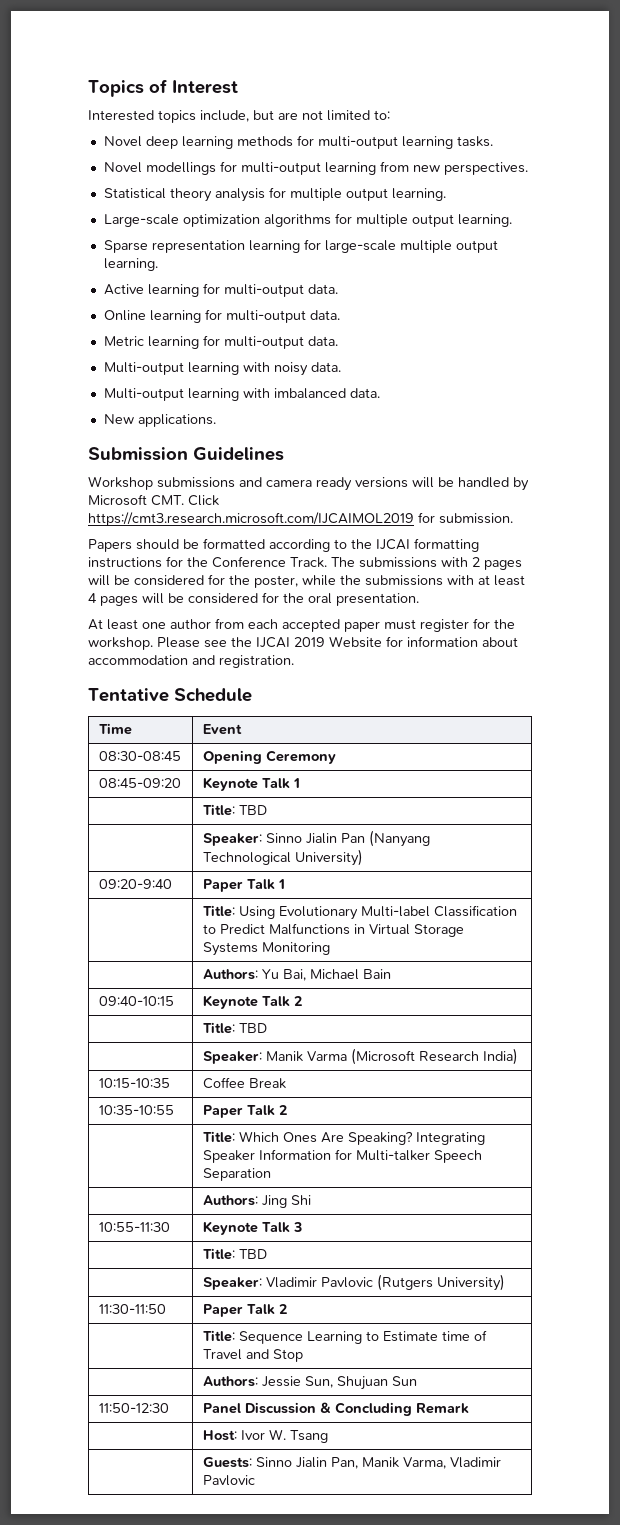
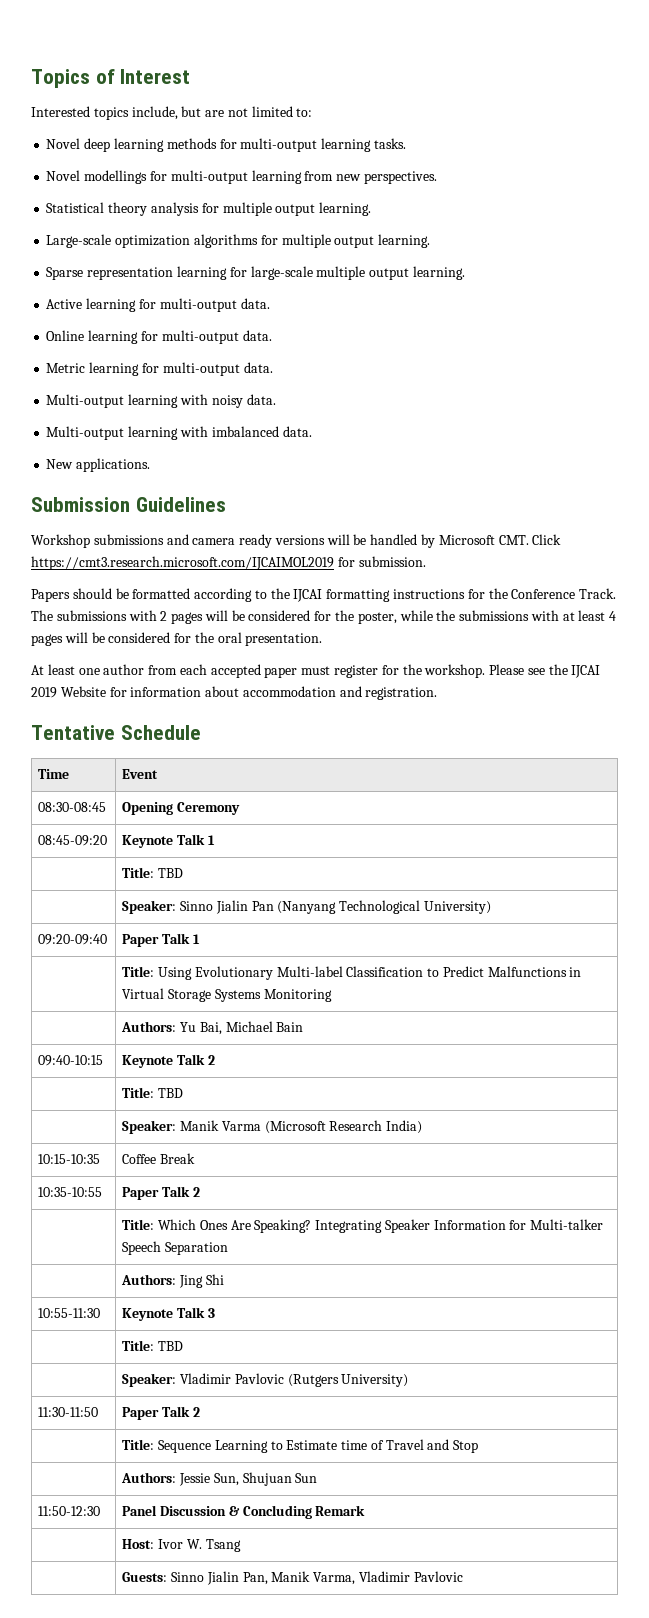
- 09:20-9:40 | Paper Talk 1
+ 09:20-09:40 | Paper Talk 1

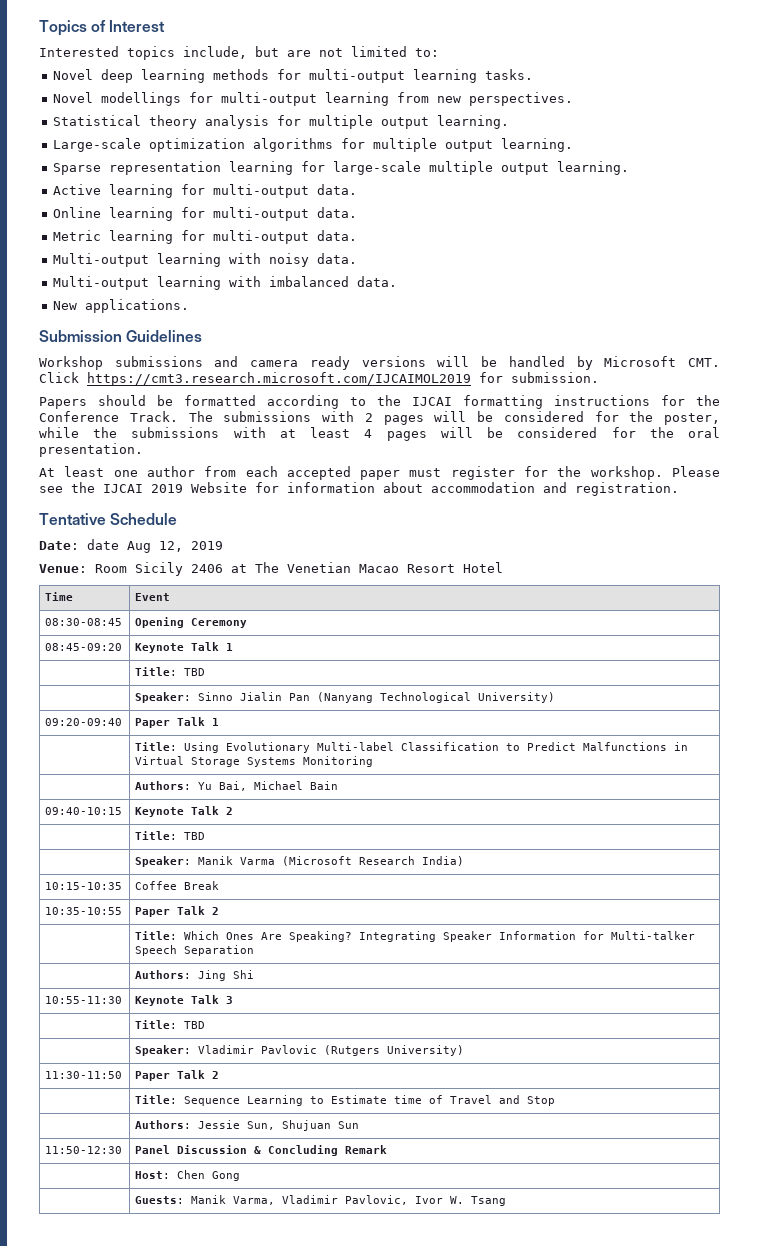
+ Date: date Aug 12, 2019
+ Venue: Room Sicily 2406 at The Venetian Macao Resort Hotel
- | Host: Ivor W. Tsang
- | Guests: Sinno Jialin Pan, Manik Varma, Vladimir Pavlovic
+ | Host: Chen Gong
+ | Guests: Manik Varma, Vladimir Pavlovic, Ivor W. Tsang

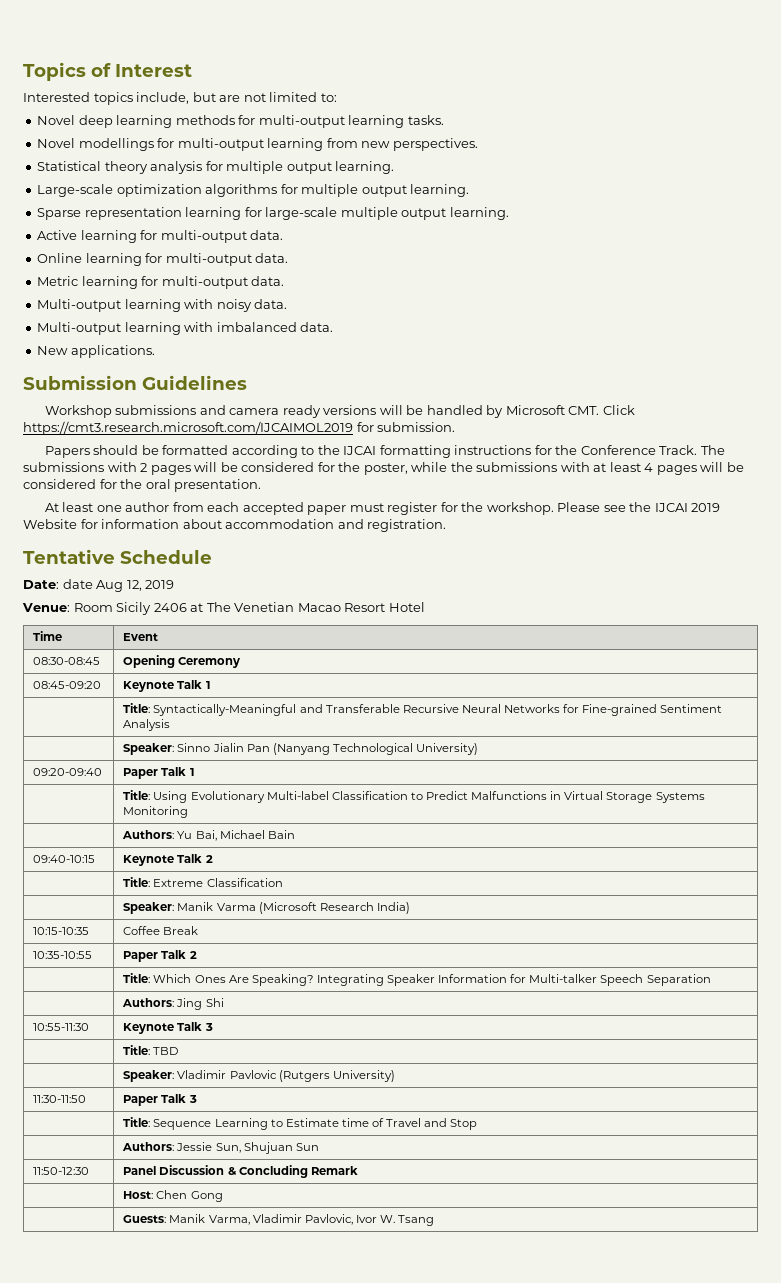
  08:45-09:20 | Keynote Talk 1
- | Title: TBD
+ | Title: Syntactically-Meaningful and Transferable Recursive Neural Networks for Fine-grained Sentiment Analysis
  09:40-10:15 | Keynote Talk 2
- | Title: TBD
+ | Title: Extreme Classification
- 11:30-11:50 | Paper Talk 2
+ 11:30-11:50 | Paper Talk 3

